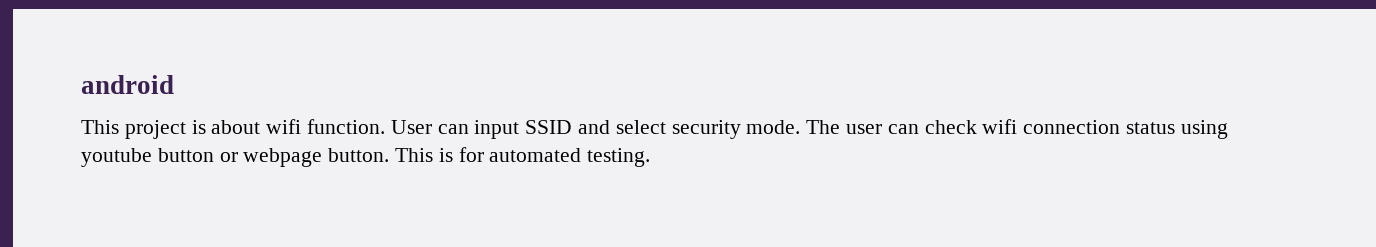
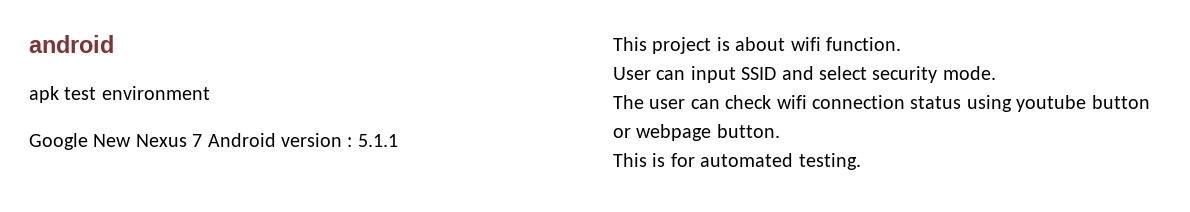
+ apk test environment
+ Google New Nexus 7 Android version : 5.1.1
- This project is about wifi function. User can input SSID and select security mode. The user can check wifi connection status using youtube button or webpage button. This is for automated testing.
+ This project is about wifi function.
+ User can input SSID and select security mode.
+ The user can check wifi connection status using youtube button or webpage button.
+ This is for automated testing.

